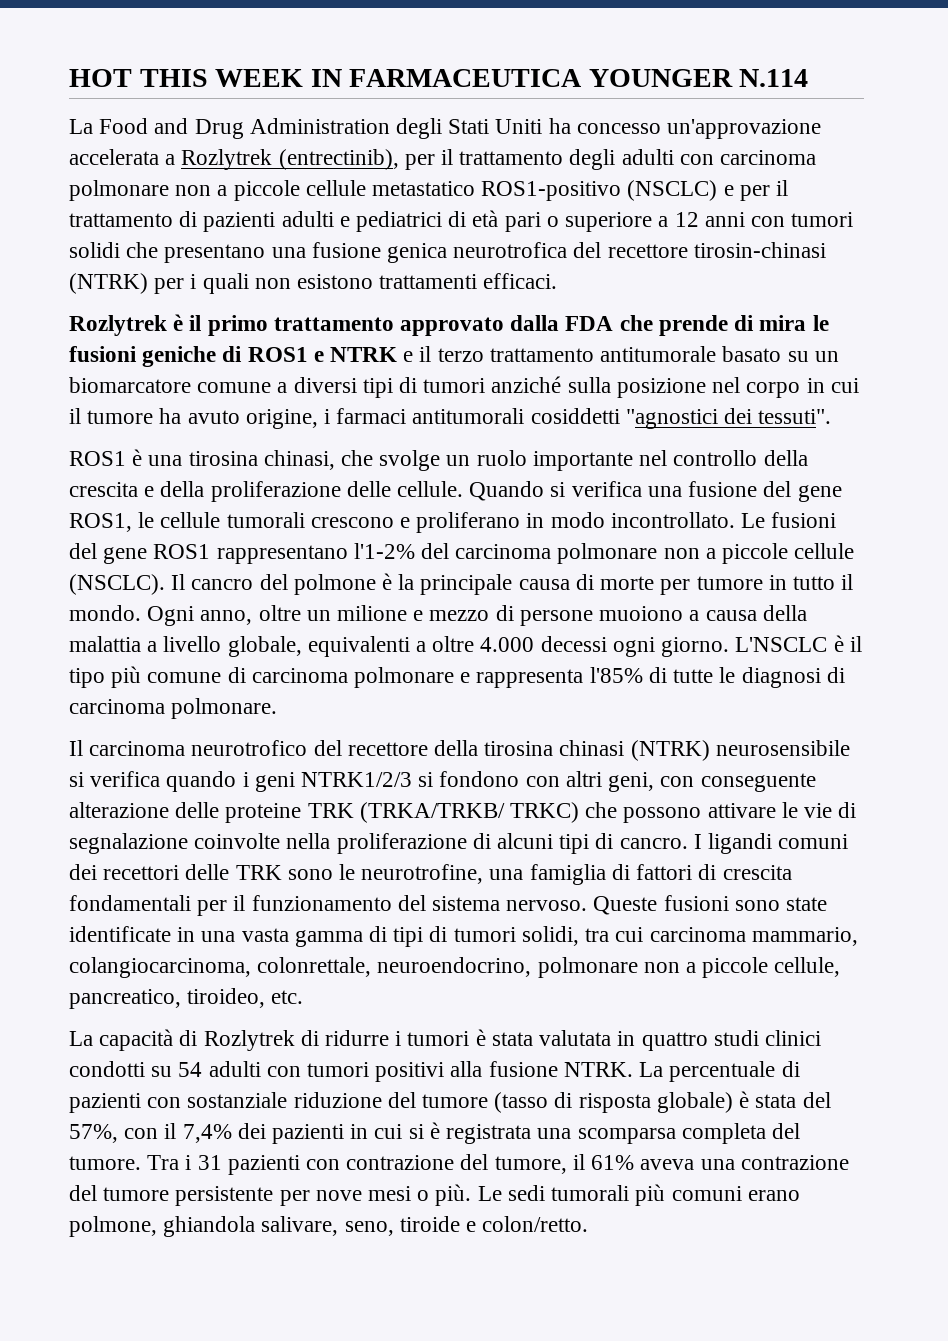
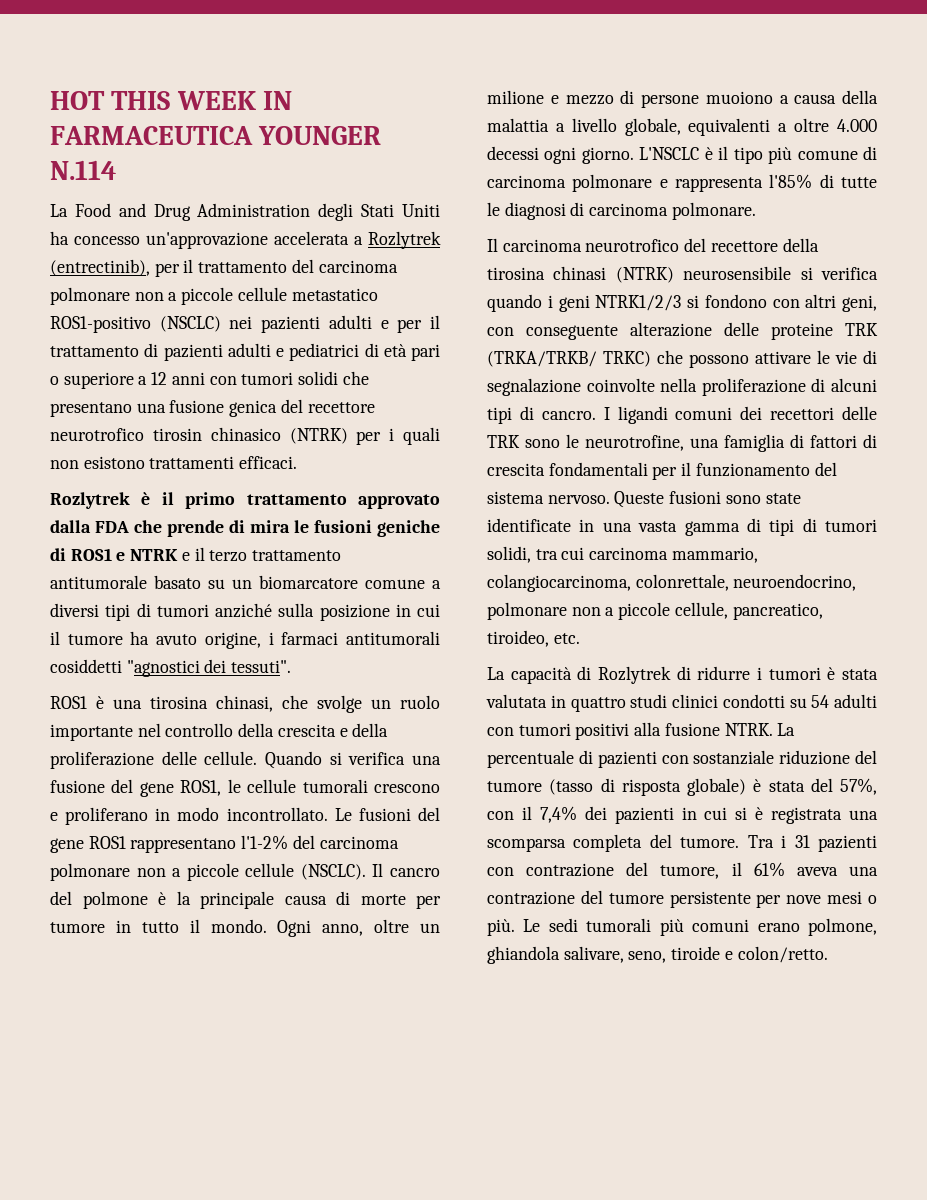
- La Food and Drug Administration degli Stati Uniti ha concesso un'approvazione accelerata a Rozlytrek (entrectinib), per il trattamento degli adulti con carcinoma polmonare non a piccole cellule metastatico ROS1-positivo (NSCLC) e per il trattamento di pazienti adulti e pediatrici di età pari o superiore a 12 anni con tumori solidi che presentano una fusione genica neurotrofica del recettore tirosin-chinasi (NTRK) per i quali non esistono trattamenti efficaci.
+ La Food and Drug Administration degli Stati Uniti ha concesso un'approvazione accelerata a Rozlytrek (entrectinib), per il trattamento del carcinoma polmonare non a piccole cellule metastatico ROS1-positivo (NSCLC) nei pazienti adulti e per il trattamento di pazienti adulti e pediatrici di età pari o superiore a 12 anni con tumori solidi che presentano una fusione genica del recettore neurotrofico tirosin chinasico (NTRK) per i quali non esistono trattamenti efficaci.
- Rozlytrek è il primo trattamento approvato dalla FDA che prende di mira le fusioni geniche di ROS1 e NTRK e il terzo trattamento antitumorale basato su un biomarcatore comune a diversi tipi di tumori anziché sulla posizione nel corpo in cui il tumore ha avuto origine, i farmaci antitumorali cosiddetti "agnostici dei tessuti".
+ Rozlytrek è il primo trattamento approvato dalla FDA che prende di mira le fusioni geniche di ROS1 e NTRK e il terzo trattamento antitumorale basato su un biomarcatore comune a diversi tipi di tumori anziché sulla posizione in cui il tumore ha avuto origine, i farmaci antitumorali cosiddetti "agnostici dei tessuti".

